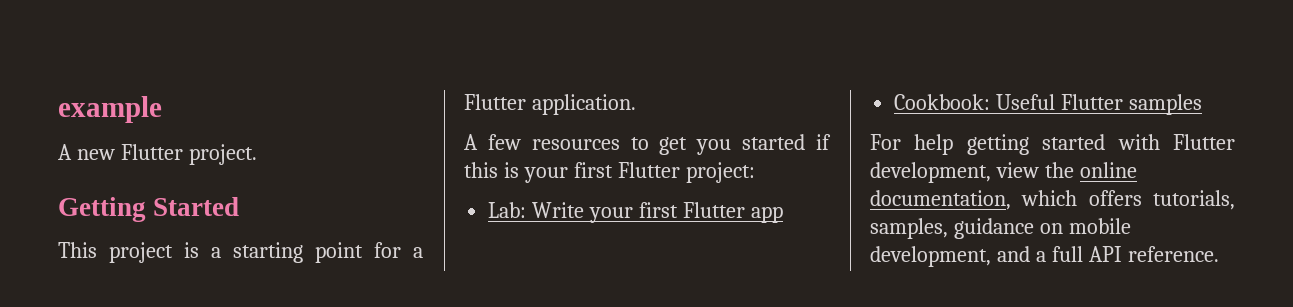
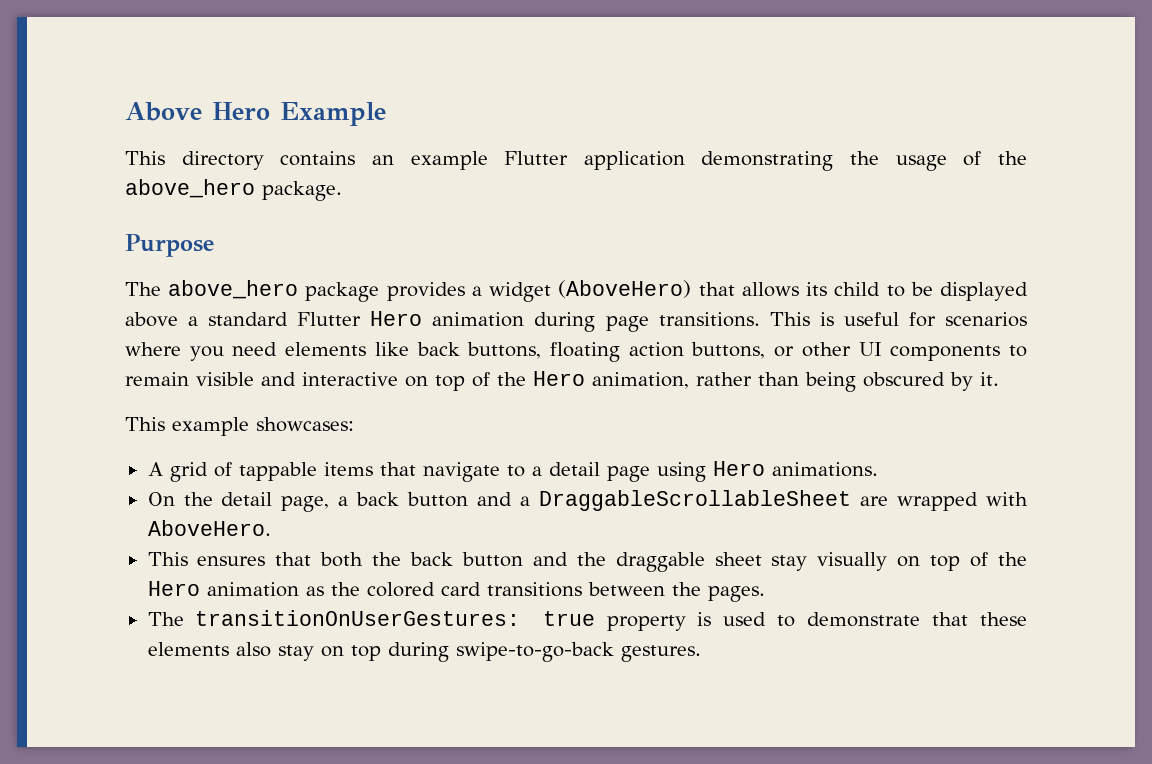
- example
- A new Flutter project.
- Getting Started
- This project is a starting point for a Flutter application.
- A few resources to get you started if this is your first Flutter project:
- Lab: Write your first Flutter app
- Cookbook: Useful Flutter samples
- For help getting started with Flutter development, view the online documentation, which offers tutorials, samples, guidance on mobile development, and a full API reference.
+ Above Hero Example
+ This directory contains an example Flutter application demonstrating the usage of the above_hero package.
+ Purpose
+ The above_hero package provides a widget (AboveHero) that allows its child to be displayed above a standard Flutter Hero animation during page transitions. This is useful for scenarios where you need elements like back buttons, floating action buttons, or other UI components to remain visible and interactive on top of the Hero animation, rather than being obscured by it.
+ This example showcases:
+ A grid of tappable items that navigate to a detail page using Hero animations.
+ On the detail page, a back button and a DraggableScrollableSheet are wrapped with AboveHero.
+ This ensures that both the back button and the draggable sheet stay visually on top of the Hero animation as the colored card transitions between the pages.
+ The transitionOnUserGestures: true property is used to demonstrate that these elements also stay on top during swipe-to-go-back gestures.

